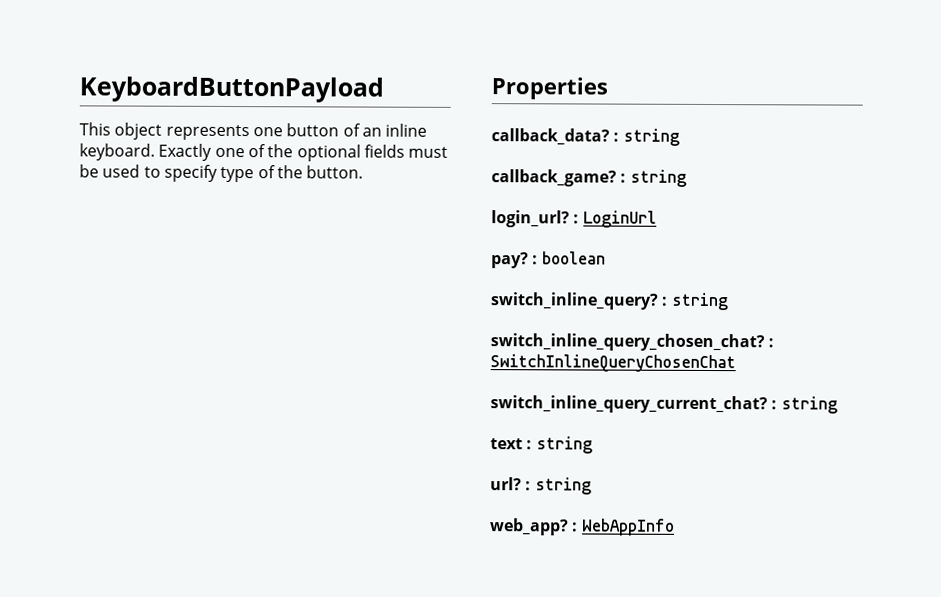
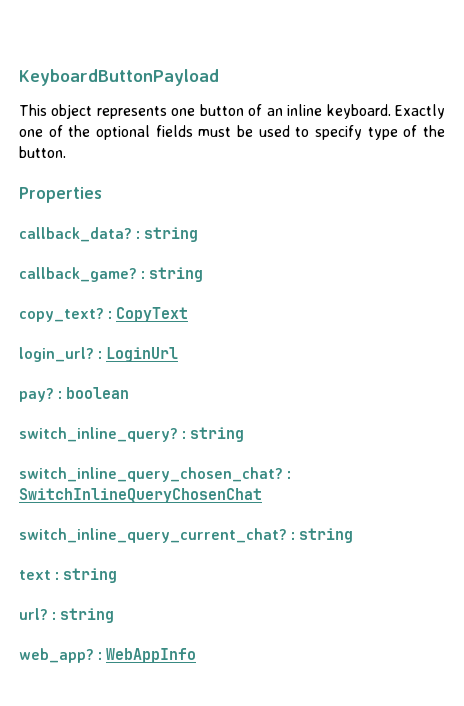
+ copy_text? : CopyText

